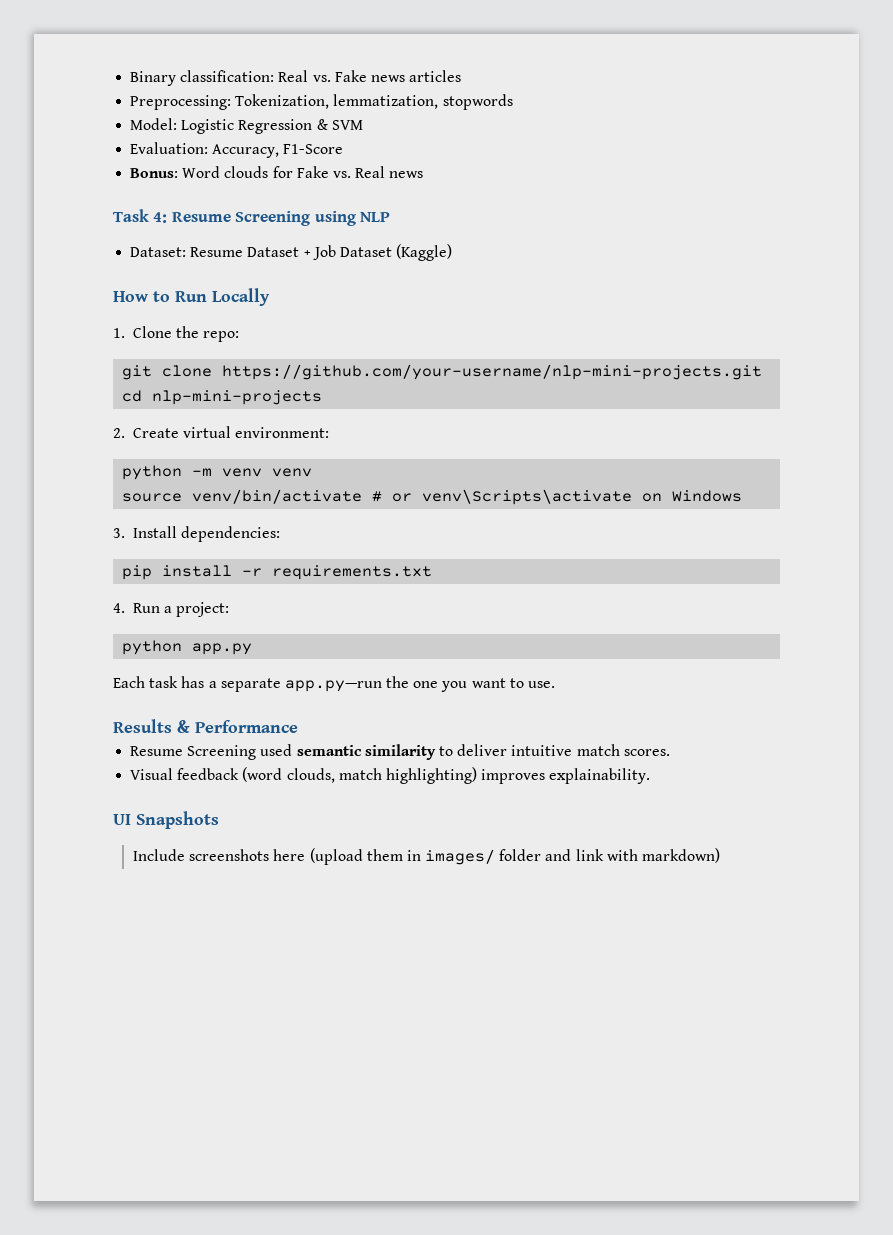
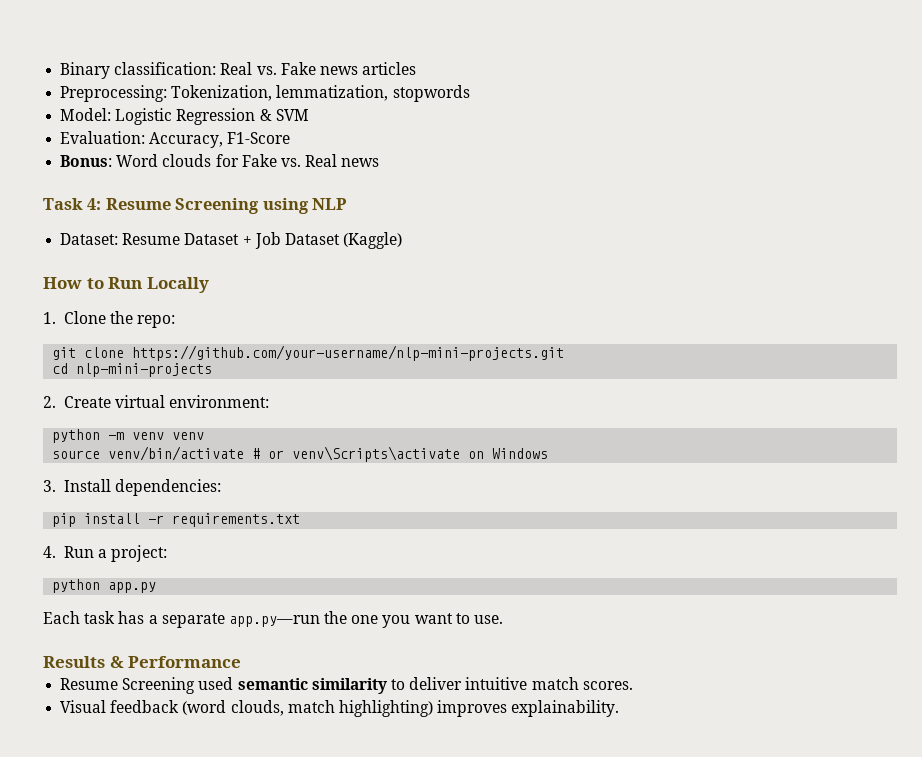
- UI Snapshots
- Include screenshots here (upload them in images/ folder and link with markdown)

